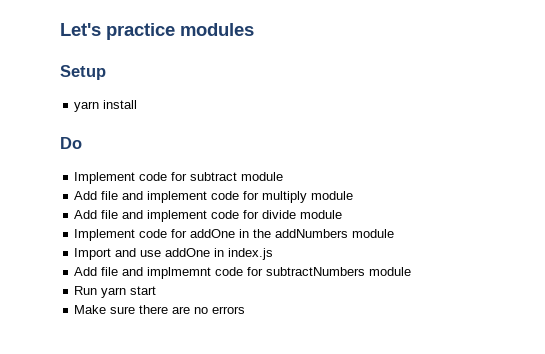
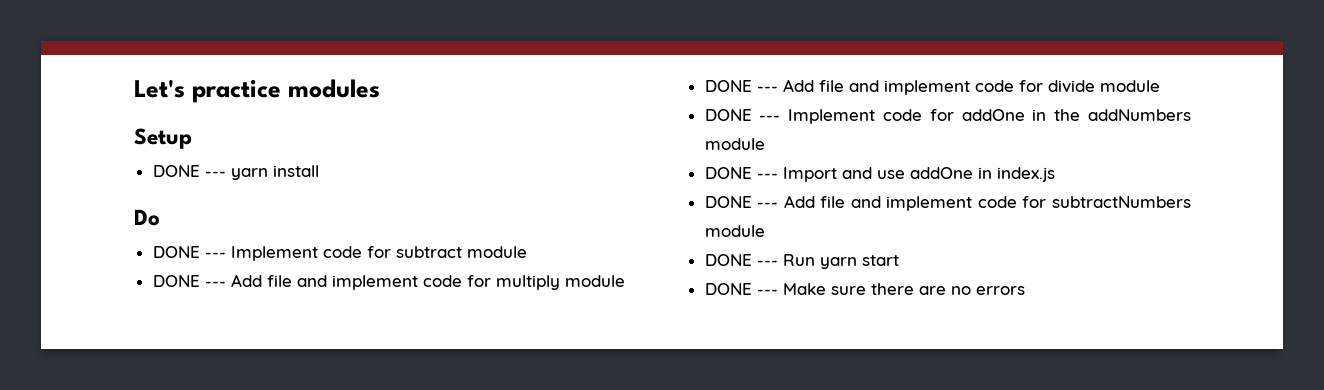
- yarn install
+ DONE --- yarn install
- Implement code for subtract module
+ DONE --- Implement code for subtract module
- Add file and implement code for multiply module
+ DONE --- Add file and implement code for multiply module
- Add file and implement code for divide module
+ DONE --- Add file and implement code for divide module
- Implement code for addOne in the addNumbers module
+ DONE --- Implement code for addOne in the addNumbers module
- Import and use addOne in index.js
+ DONE --- Import and use addOne in index.js
- Add file and implmemnt code for subtractNumbers module
+ DONE --- Add file and implement code for subtractNumbers module
- Run yarn start
+ DONE --- Run yarn start
- Make sure there are no errors
+ DONE --- Make sure there are no errors

